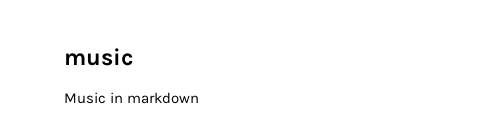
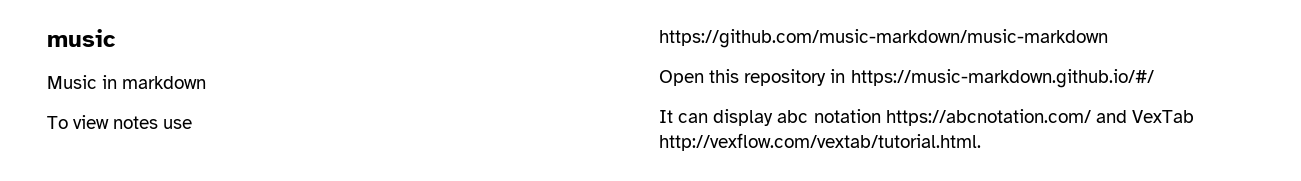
+ To view notes use https://github.com/music-markdown/music-markdown
+ Open this repository in https://music-markdown.github.io/#/
+ It can display abc notation https://abcnotation.com/ and VexTab http://vexflow.com/vextab/tutorial.html.

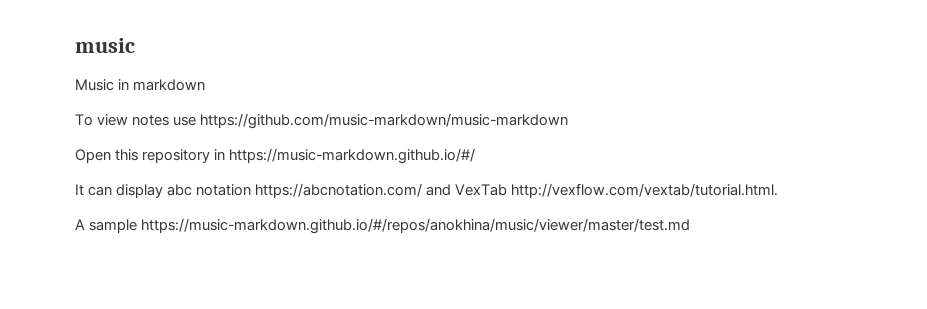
+ A sample https://music-markdown.github.io/#/repos/anokhina/music/viewer/master/test.md

